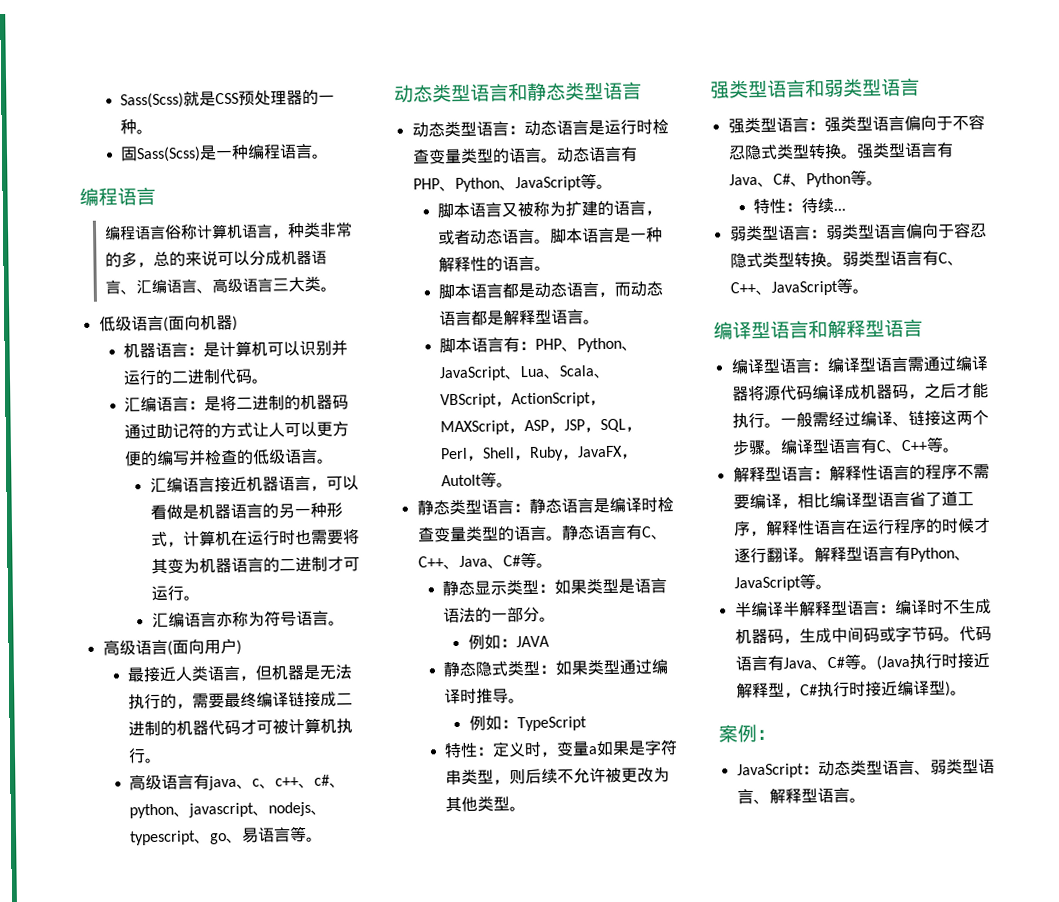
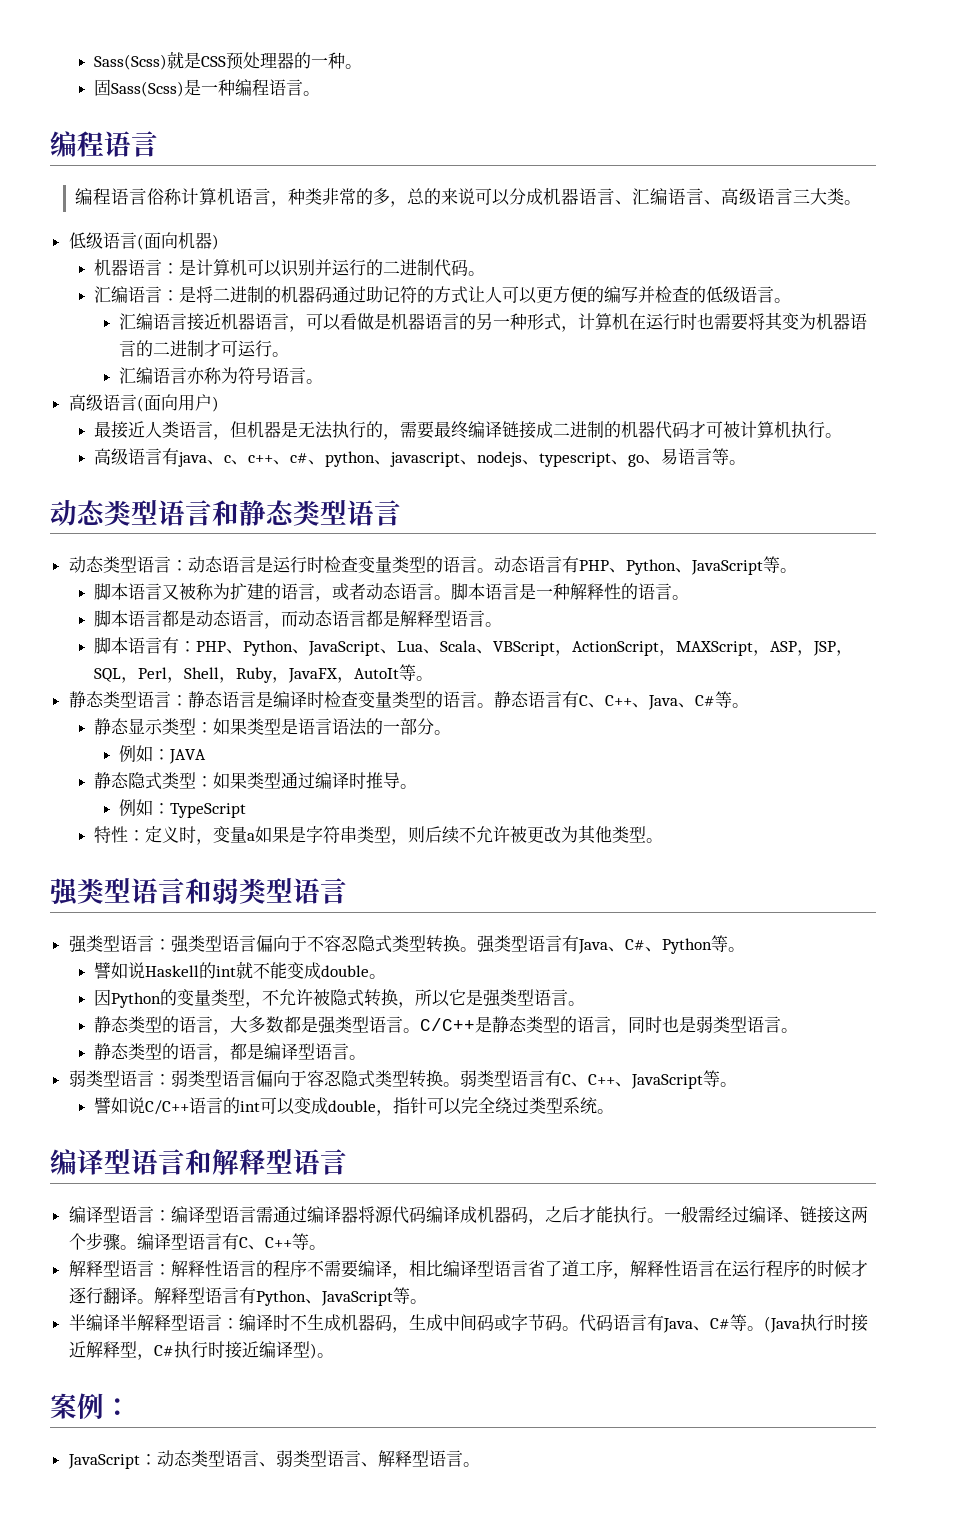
- 特性：待续...
+ 譬如说Haskell的int就不能变成double。
+ 因Python的变量类型，不允许被隐式转换，所以它是强类型语言。
+ 静态类型的语言，大多数都是强类型语言。C/C++是静态类型的语言，同时也是弱类型语言。
+ 静态类型的语言，都是编译型语言。
+ 譬如说C/C++语言的int可以变成double，指针可以完全绕过类型系统。

